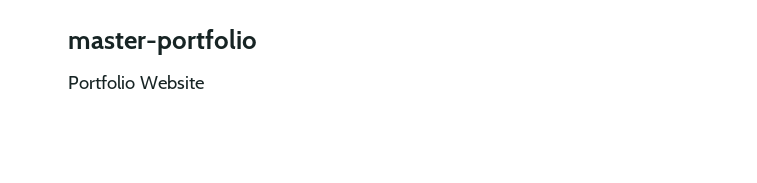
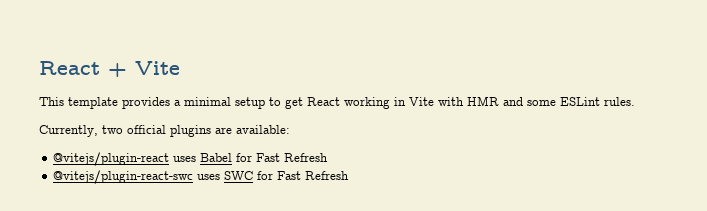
- master-portfolio
- Portfolio Website
+ React + Vite
+ This template provides a minimal setup to get React working in Vite with HMR and some ESLint rules.
+ Currently, two official plugins are available:
+ @vitejs/plugin-react uses Babel for Fast Refresh
+ @vitejs/plugin-react-swc uses SWC for Fast Refresh

